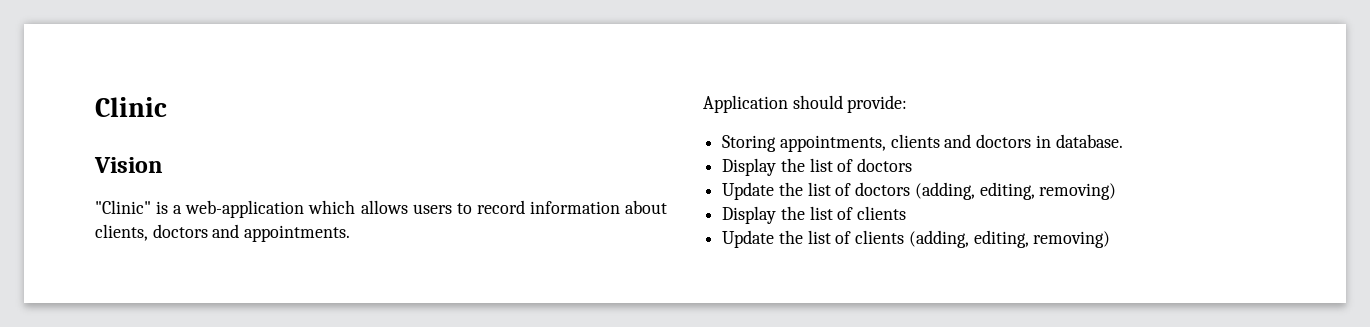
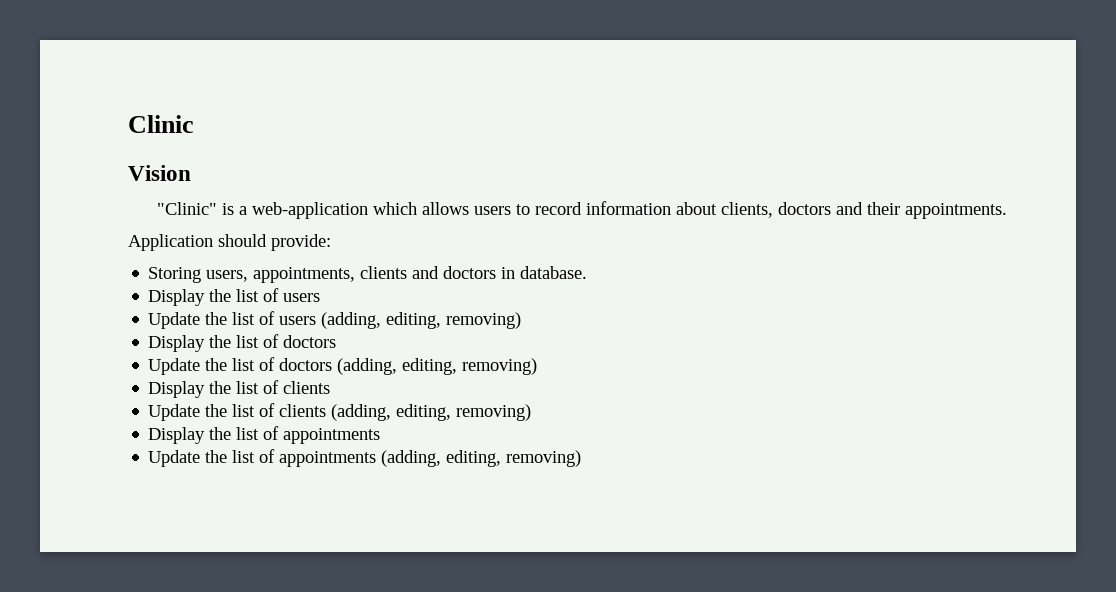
- "Clinic" is a web-application which allows users to record information about clients, doctors and appointments.
+ "Clinic" is a web-application which allows users to record information about clients, doctors and their appointments.
- Storing appointments, clients and doctors in database.
+ Storing users, appointments, clients and doctors in database.
+ Display the list of users
+ Update the list of users (adding, editing, removing)
+ Display the list of appointments
+ Update the list of appointments (adding, editing, removing)

